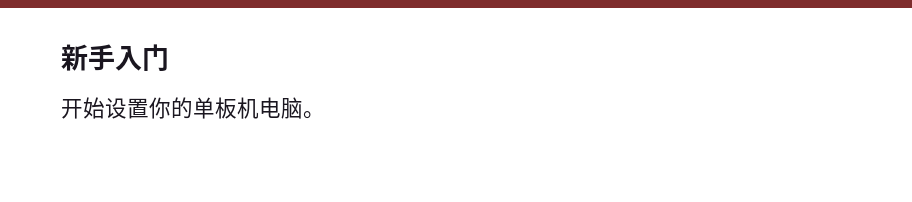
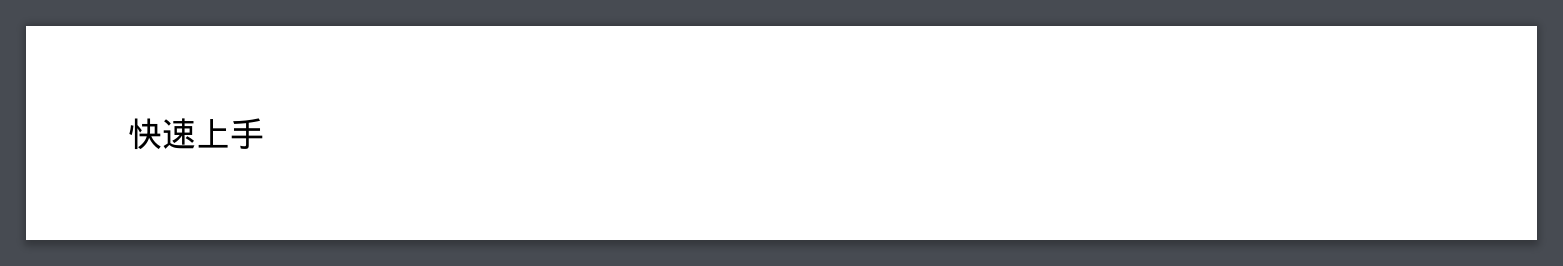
- 新手入门
- 开始设置你的单板机电脑。
+ 快速上手

